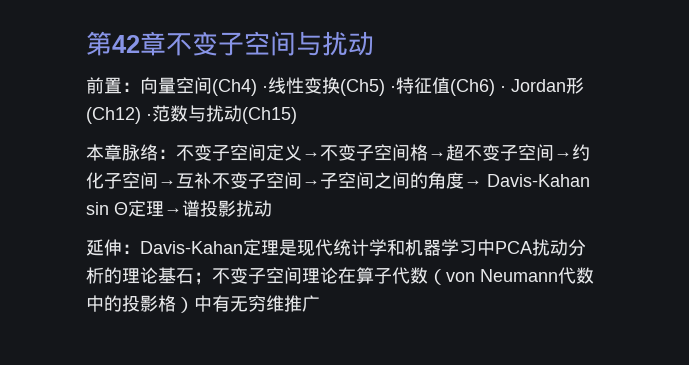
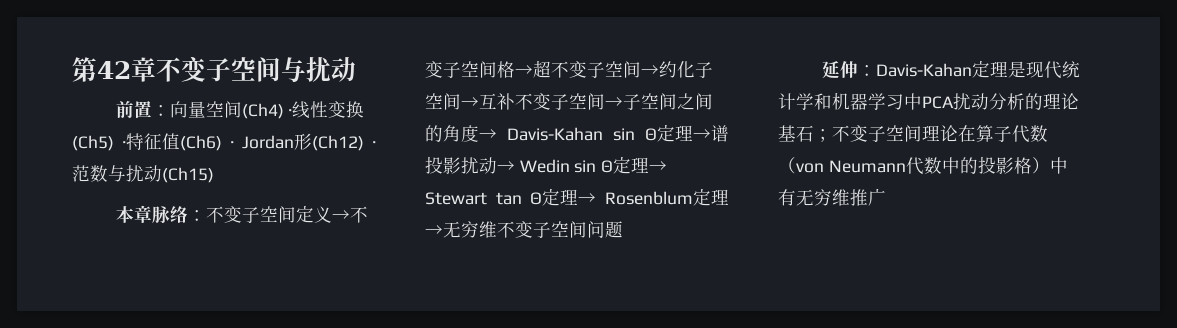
- 本章脉络：不变子空间定义→不变子空间格→超不变子空间→约化子空间→互补不变子空间→子空间之间的角度→ Davis-Kahan sin Θ定理→谱投影扰动
+ 本章脉络：不变子空间定义→不变子空间格→超不变子空间→约化子空间→互补不变子空间→子空间之间的角度→ Davis-Kahan sin Θ定理→谱投影扰动→ Wedin sin Θ定理→ Stewart tan Θ定理→ Rosenblum定理→无穷维不变子空间问题

